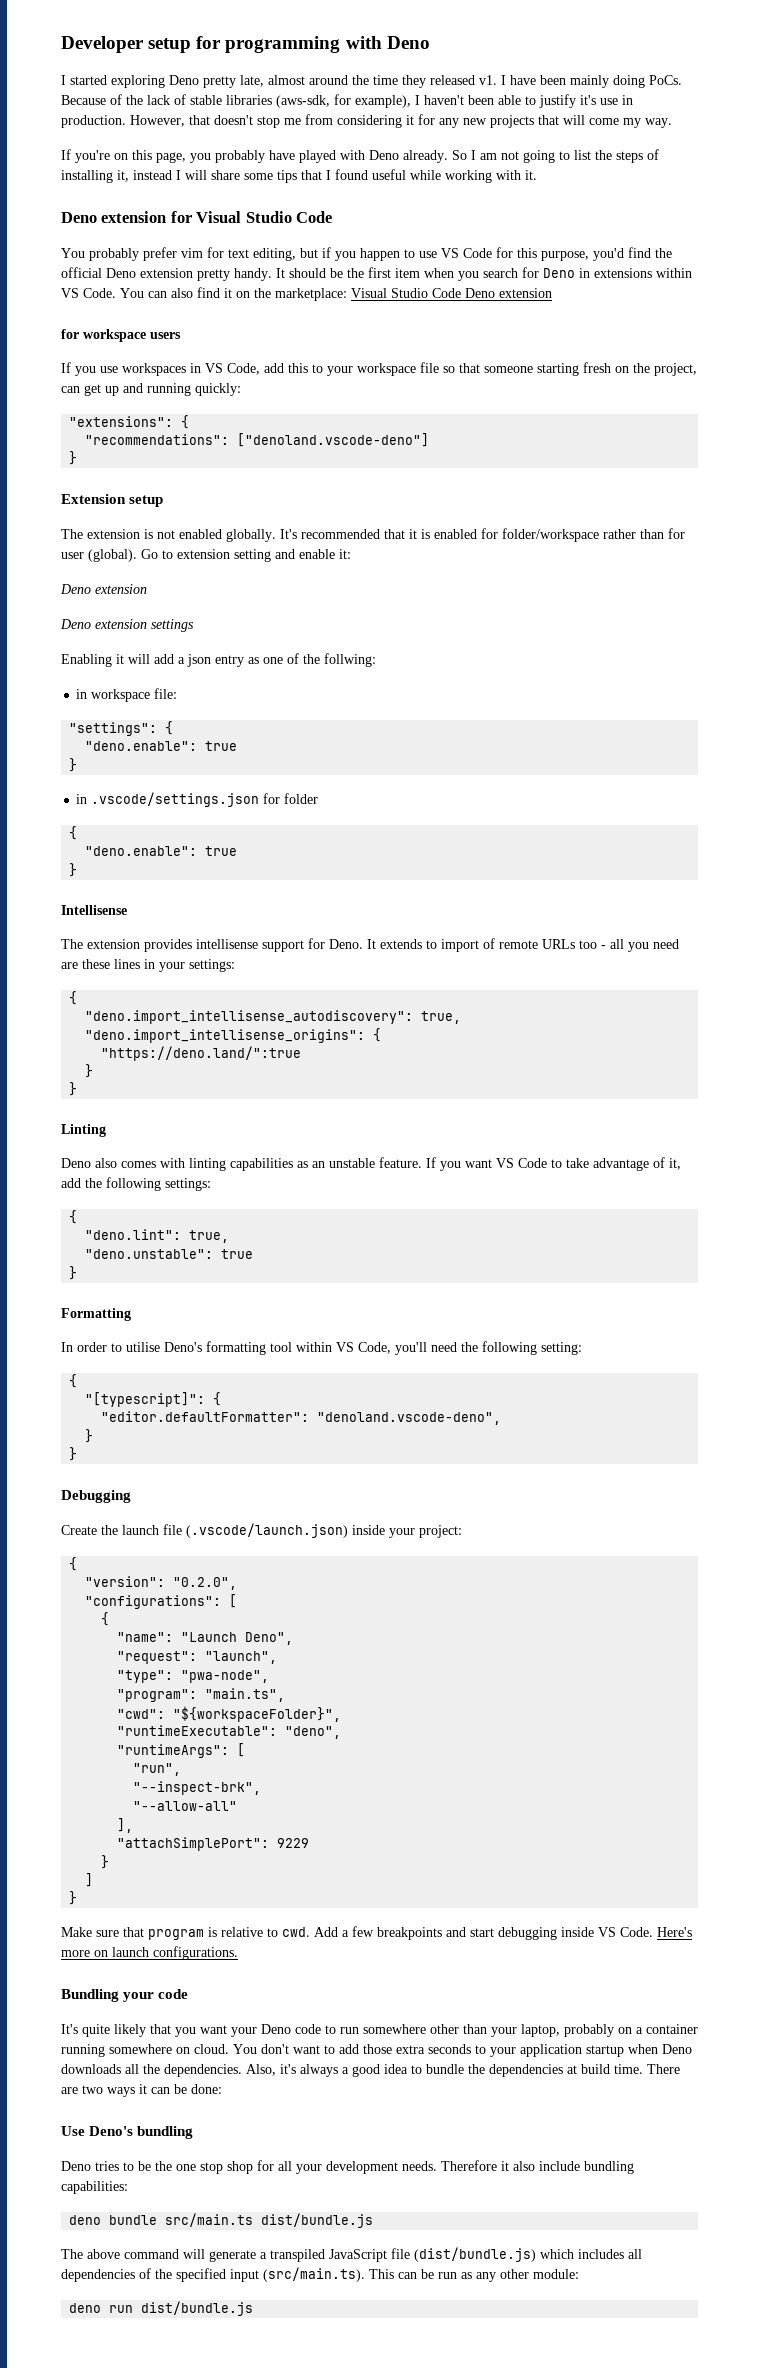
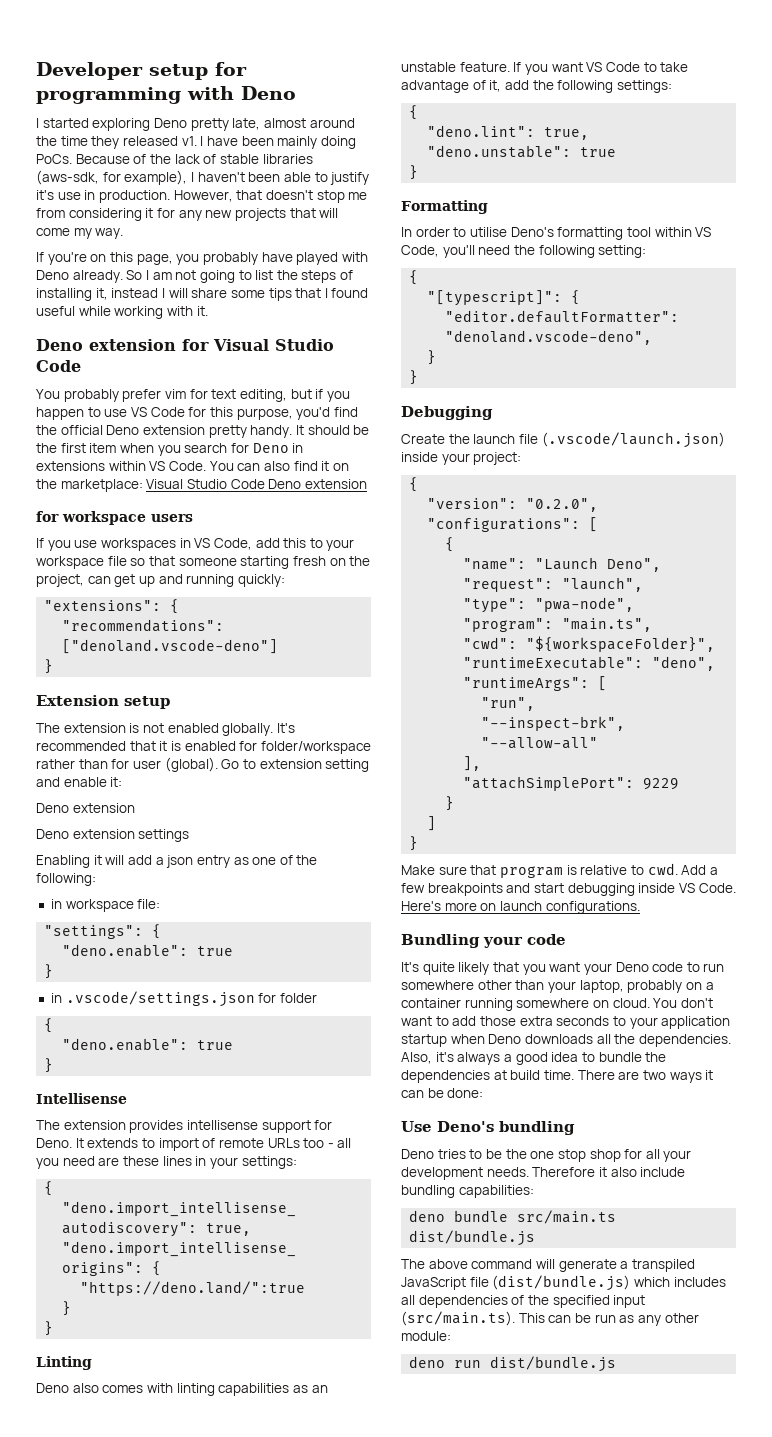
- Enabling it will add a json entry as one of the follwing:
+ Enabling it will add a json entry as one of the following:

